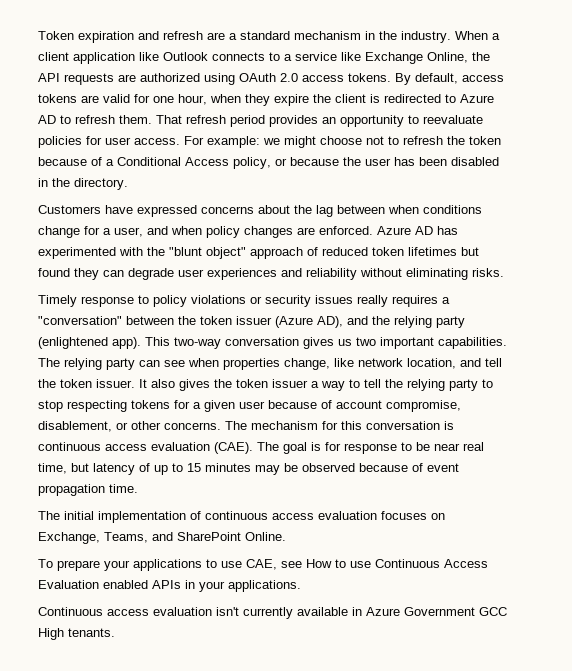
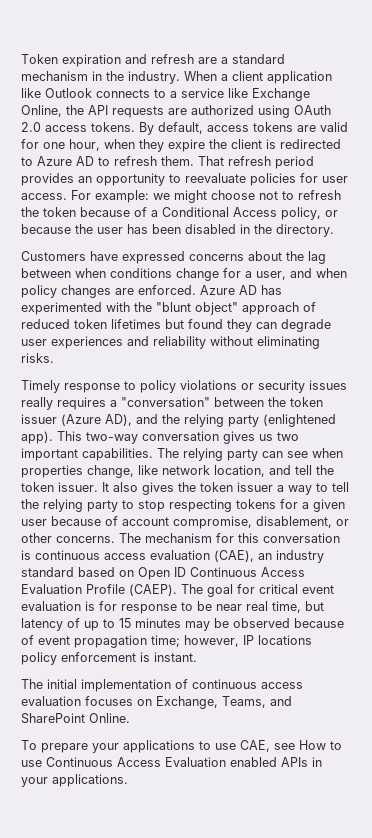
- The mechanism for this conversation is continuous access evaluation (CAE). The goal is for response to be near real time, but latency of up to 15 minutes may be observed because of event propagation time.
+ The mechanism for this conversation is continuous access evaluation (CAE), an industry standard based on Open ID Continuous Access Evaluation Profile (CAEP). The goal for critical event evaluation is for response to be near real time, but latency of up to 15 minutes may be observed because of event propagation time; however, IP locations policy enforcement is instant.
- Continuous access evaluation isn't currently available in Azure Government GCC High tenants.

